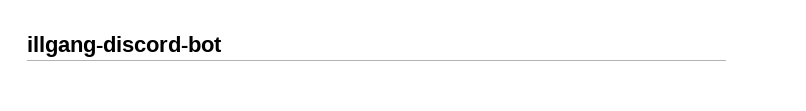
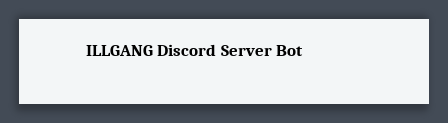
- illgang-discord-bot
+ ILLGANG Discord Server Bot

